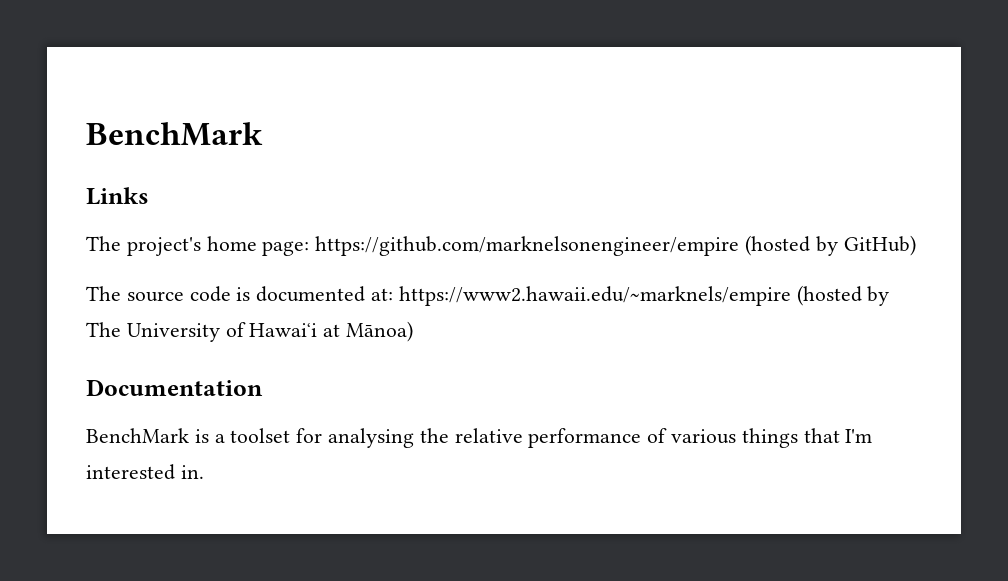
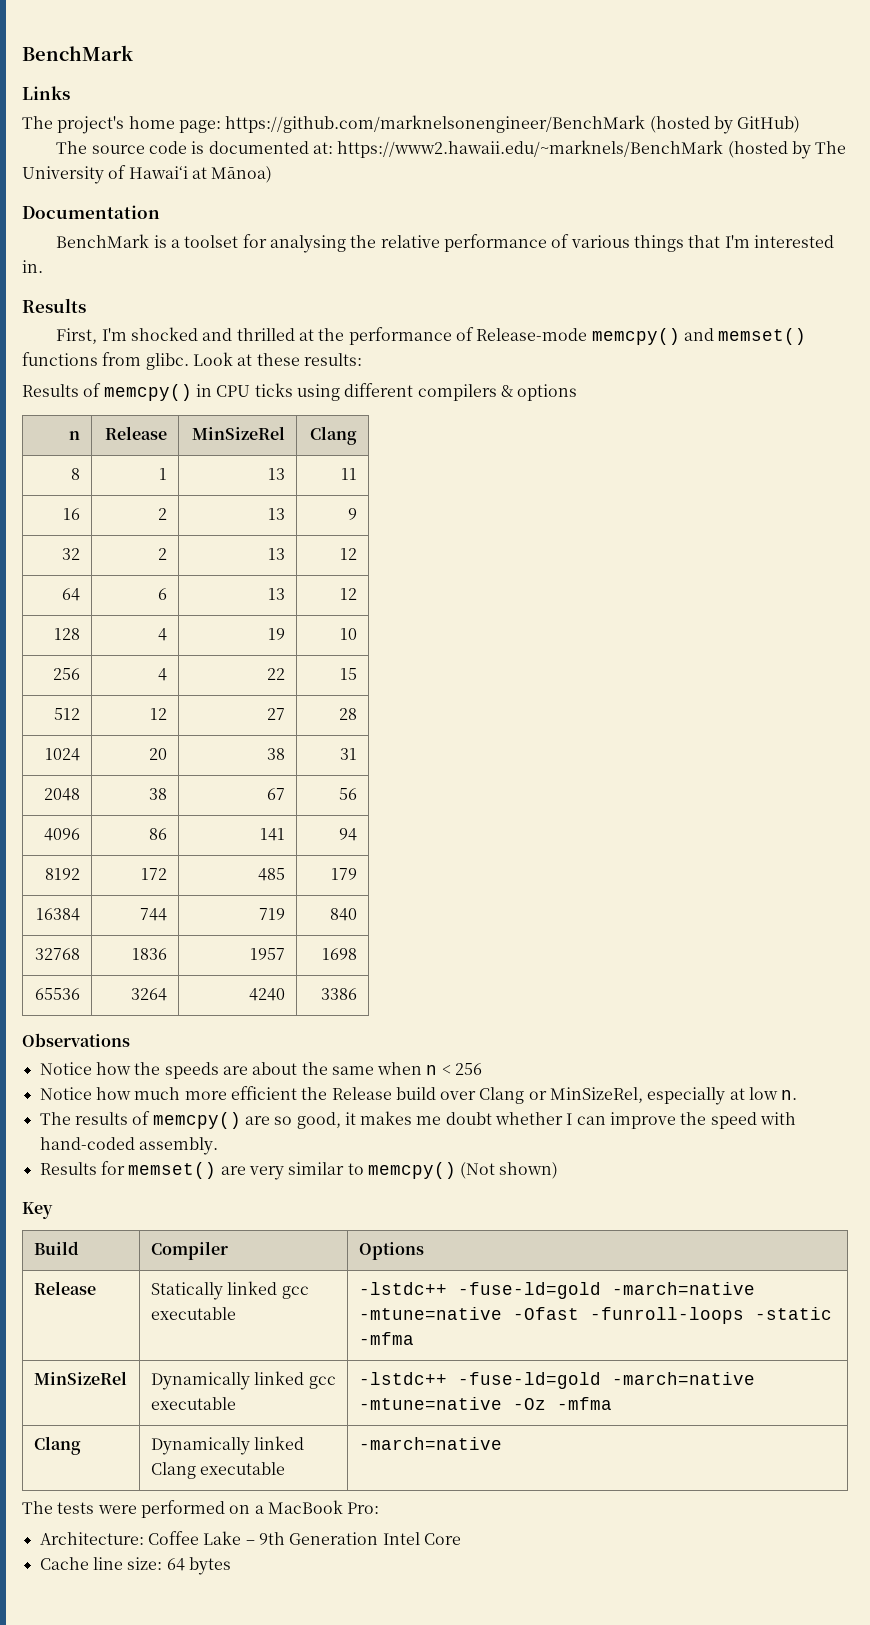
- The project's home page: https://github.com/marknelsonengineer/empire (hosted by GitHub)
+ The project's home page: https://github.com/marknelsonengineer/BenchMark (hosted by GitHub)
- The source code is documented at: https://www2.hawaii.edu/~marknels/empire (hosted by The University of Hawaiʻi at Mānoa)
+ The source code is documented at: https://www2.hawaii.edu/~marknels/BenchMark (hosted by The University of Hawaiʻi at Mānoa)
  BenchMark is a toolset for analysing the relative performance of various things that I'm interested in.
+ Results
+ First, I'm shocked and thrilled at the performance of Release-mode memcpy() and memset() functions from glibc. Look at these results:
+ Results of memcpy() in CPU ticks using different compilers & options
+ n | Release | MinSizeRel | Clang
+ 8 | 1 | 13 | 11
+ 16 | 2 | 13 | 9
+ 32 | 2 | 13 | 12
+ 64 | 6 | 13 | 12
+ 128 | 4 | 19 | 10
+ 256 | 4 | 22 | 15
+ 512 | 12 | 27 | 28
+ 1024 | 20 | 38 | 31
+ 2048 | 38 | 67 | 56
+ 4096 | 86 | 141 | 94
+ 8192 | 172 | 485 | 179
+ 16384 | 744 | 719 | 840
+ 32768 | 1836 | 1957 | 1698
+ 65536 | 3264 | 4240 | 3386
+ Observations
+ Notice how the speeds are about the same when n < 256
+ Notice how much more efficient the Release build over Clang or MinSizeRel, especially at low n.
+ The results of memcpy() are so good, it makes me doubt whether I can improve the speed with hand-coded assembly.
+ Results for memset() are very similar to memcpy() (Not shown)
+ Key
+ Build | Compiler | Options
+ Release | Statically linked gcc executable | -lstdc++ -fuse-ld=gold -march=native -mtune=native -Ofast -funroll-loops -static -mfma
+ MinSizeRel | Dynamically linked gcc executable | -lstdc++ -fuse-ld=gold -march=native -mtune=native -Oz -mfma
+ Clang | Dynamically linked Clang executable | -march=native
+ The tests were performed on a MacBook Pro:
+ Architecture: Coffee Lake – 9th Generation Intel Core
+ Cache line size: 64 bytes

